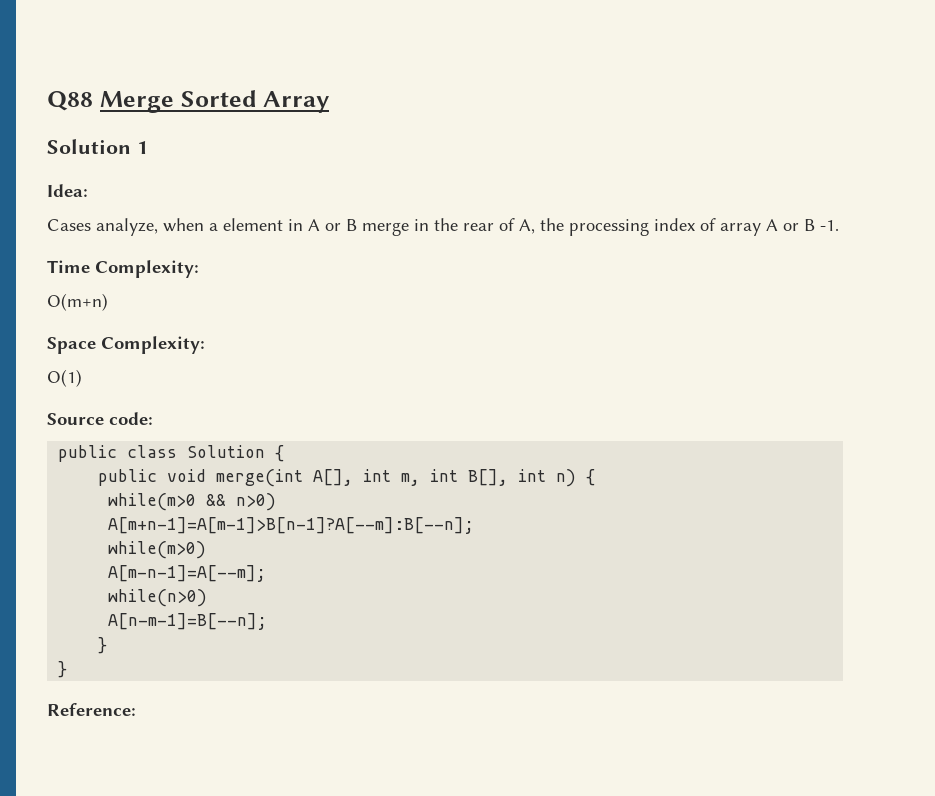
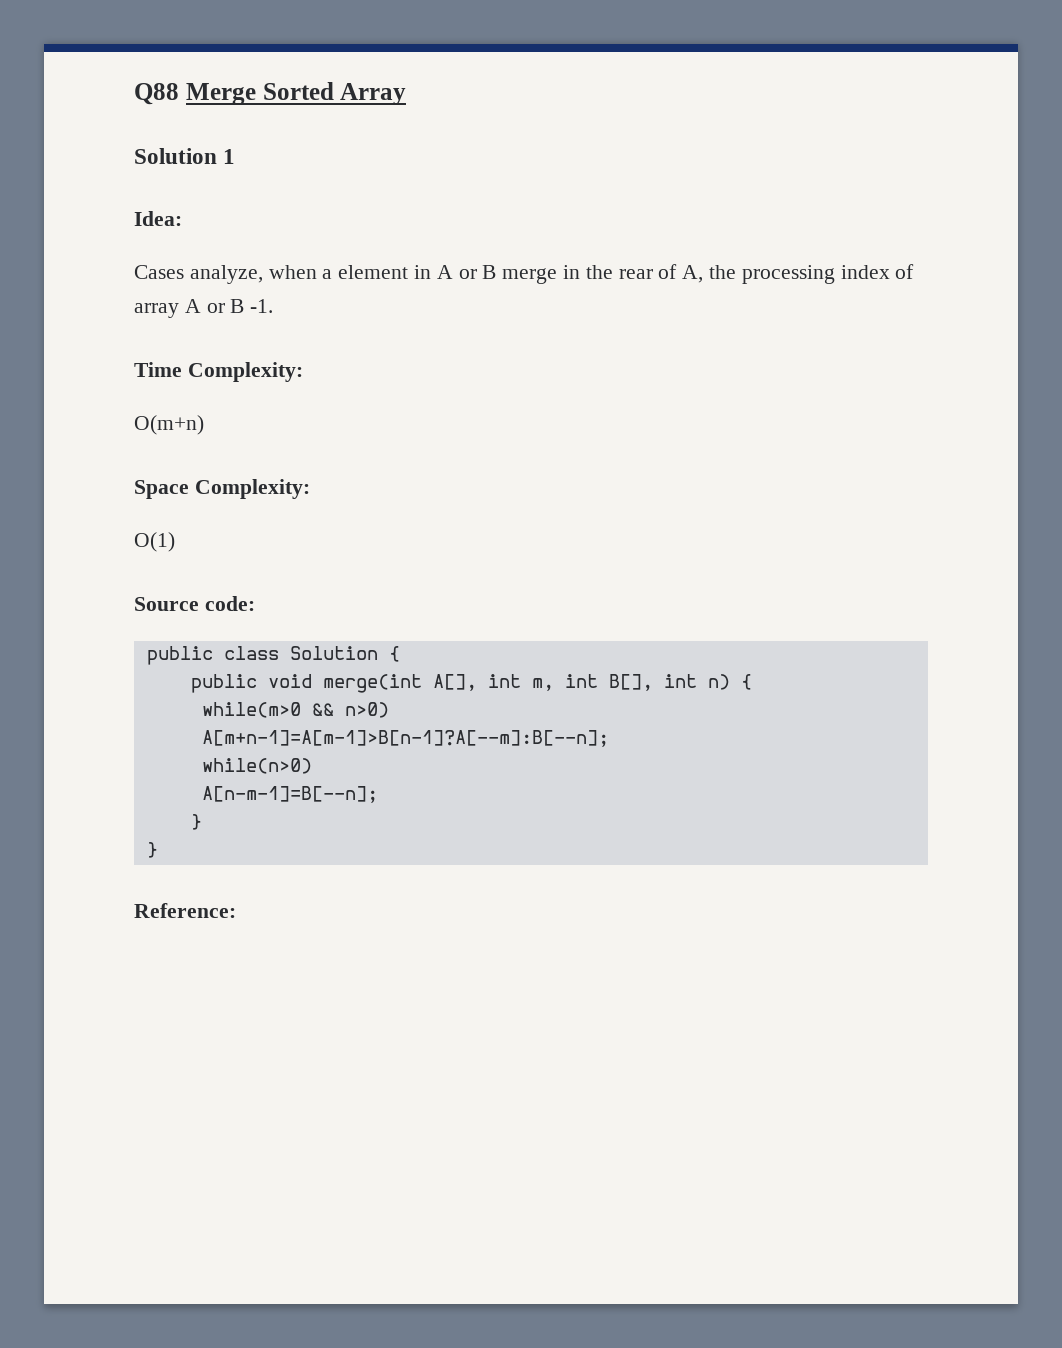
- while(m>0)
- A[m-n-1]=A[--m];

